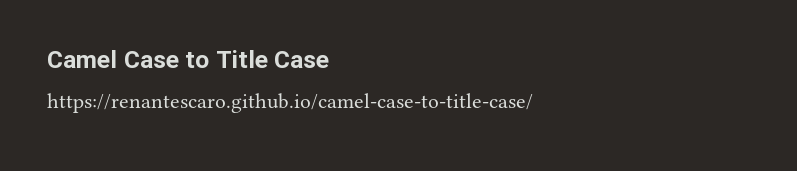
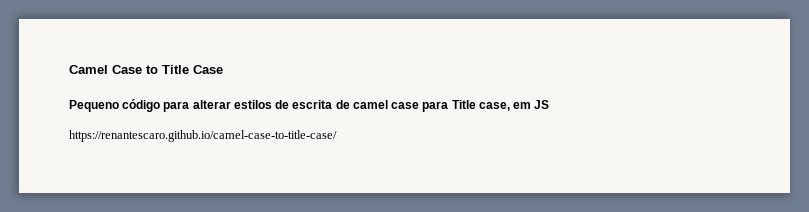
+ Pequeno código para alterar estilos de escrita de camel case para Title case, em JS

